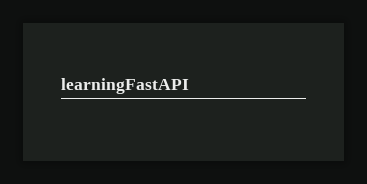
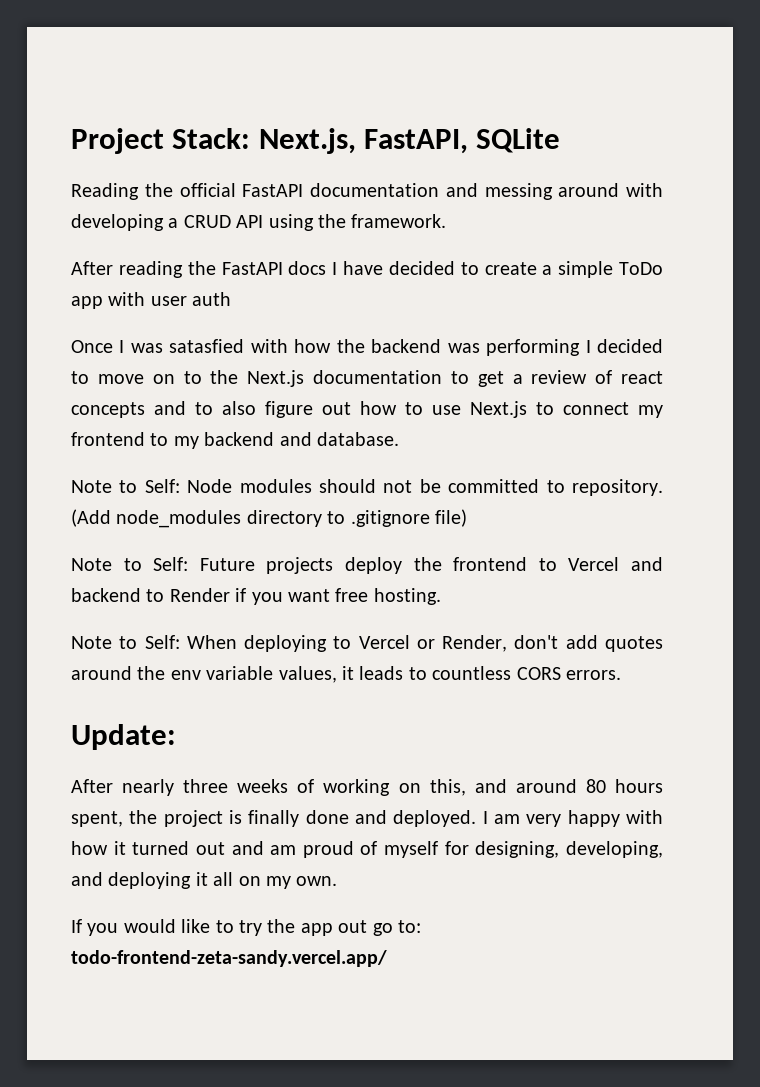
- learningFastAPI
+ Project Stack: Next.js, FastAPI, SQLite
+ Reading the official FastAPI documentation and messing around with developing a CRUD API using the framework.
+ After reading the FastAPI docs I have decided to create a simple ToDo app with user auth
+ Once I was satasfied with how the backend was performing I decided to move on to the Next.js documentation to get a review of react concepts and to also figure out how to use Next.js to connect my frontend to my backend and database.
+ Note to Self: Node modules should not be committed to repository. (Add node_modules directory to .gitignore file)
+ Note to Self: Future projects deploy the frontend to Vercel and backend to Render if you want free hosting.
+ Note to Self: When deploying to Vercel or Render, don't add quotes around the env variable values, it leads to countless CORS errors.
+ Update:
+ After nearly three weeks of working on this, and around 80 hours spent, the project is finally done and deployed. I am very happy with how it turned out and am proud of myself for designing, developing, and deploying it all on my own.
+ If you would like to try the app out go to: todo-frontend-zeta-sandy.vercel.app/

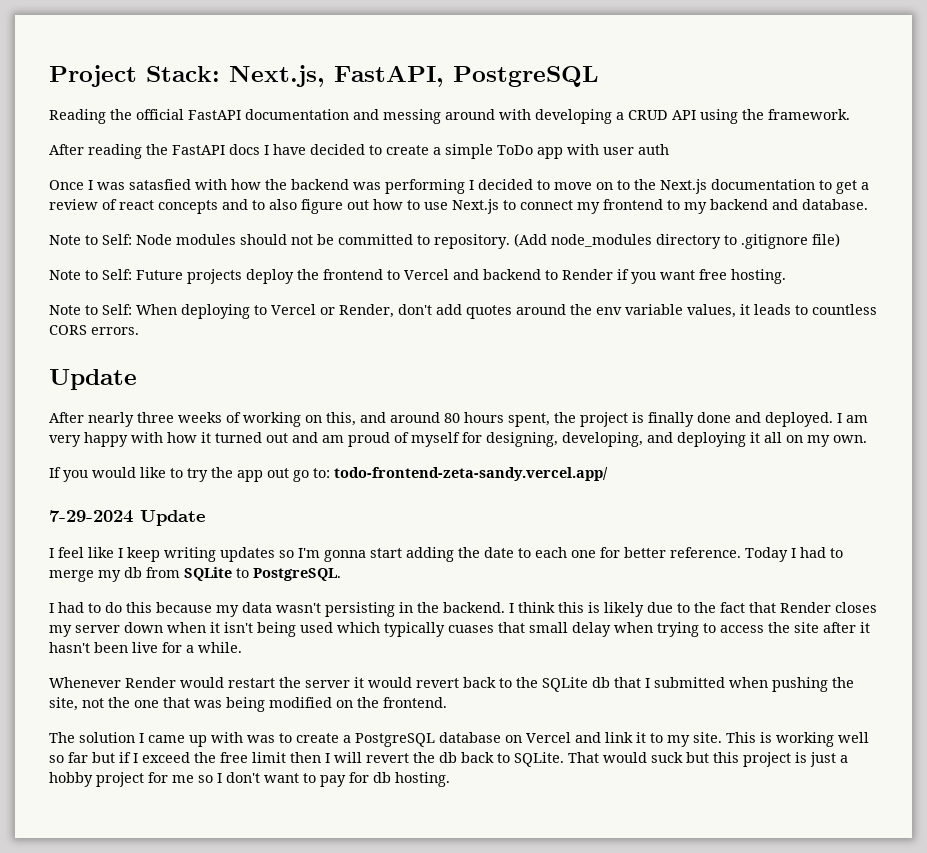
- Project Stack: Next.js, FastAPI, SQLite
+ Project Stack: Next.js, FastAPI, PostgreSQL
  Note to Self: When deploying to Vercel or Render, don't add quotes around the env variable values, it leads to countless CORS errors.
- Update:
+ Update
+ 7-29-2024 Update
+ I feel like I keep writing updates so I'm gonna start adding the date to each one for better reference. Today I had to merge my db from SQLite to PostgreSQL.
+ I had to do this because my data wasn't persisting in the backend. I think this is likely due to the fact that Render closes my server down when it isn't being used which typically cuases that small delay when trying to access the site after it hasn't been live for a while.
+ Whenever Render would restart the server it would revert back to the SQLite db that I submitted when pushing the site, not the one that was being modified on the frontend.
+ The solution I came up with was to create a PostgreSQL database on Vercel and link it to my site. This is working well so far but if I exceed the free limit then I will revert the db back to SQLite. That would suck but this project is just a hobby project for me so I don't want to pay for db hosting.

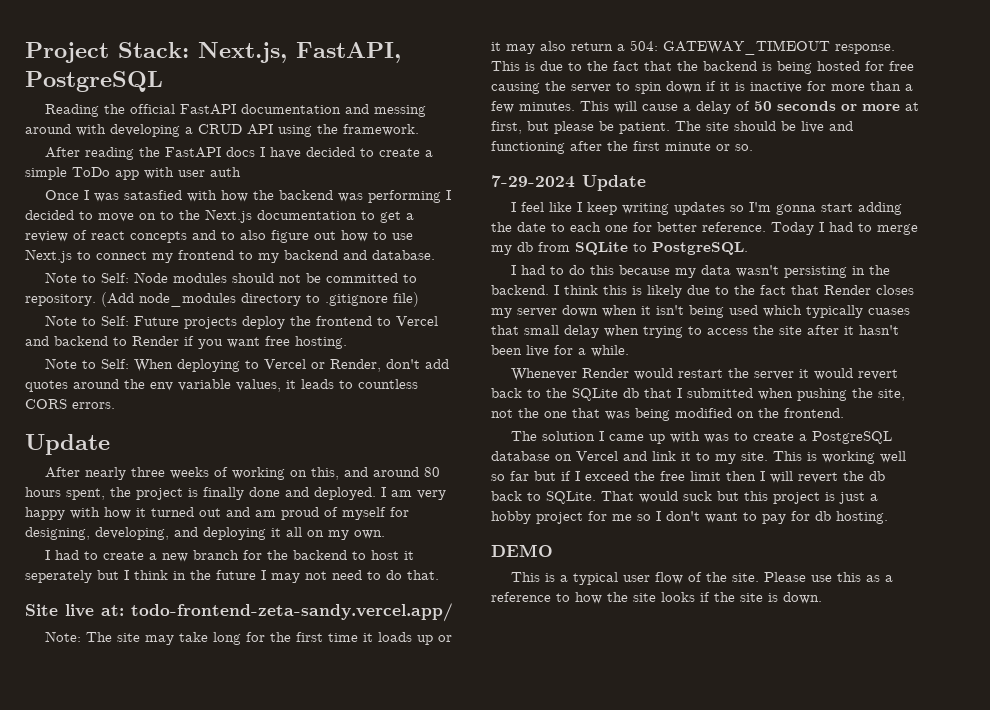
- If you would like to try the app out go to: todo-frontend-zeta-sandy.vercel.app/
+ I had to create a new branch for the backend to host it seperately but I think in the future I may not need to do that.
+ Site live at: todo-frontend-zeta-sandy.vercel.app/
+ Note: The site may take long for the first time it loads up or it may also return a 504: GATEWAY_TIMEOUT response. This is due to the fact that the backend is being hosted for free causing the server to spin down if it is inactive for more than a few minutes. This will cause a delay of 50 seconds or more at first, but please be patient. The site should be live and functioning after the first minute or so.
+ DEMO
+ This is a typical user flow of the site. Please use this as a reference to how the site looks if the site is down.

